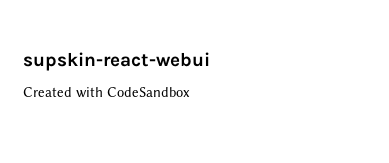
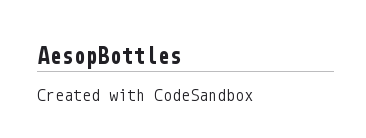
- supskin-react-webui
+ AesopBottles

